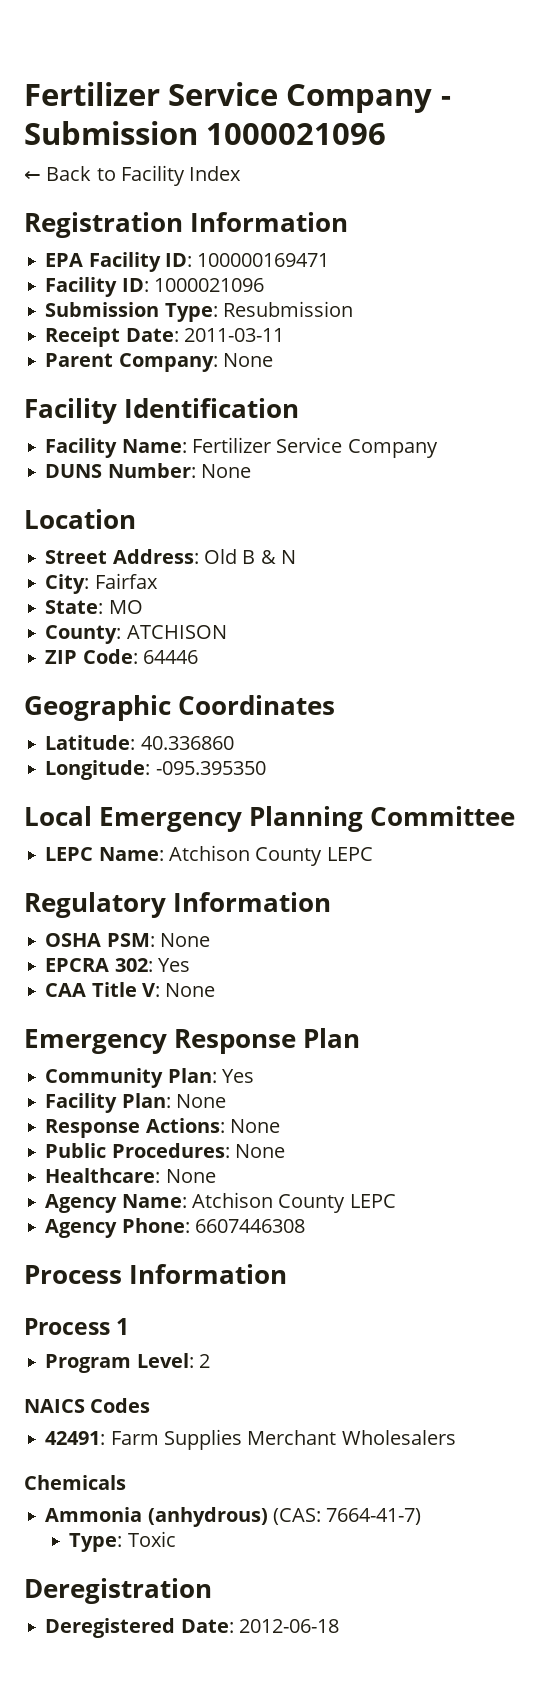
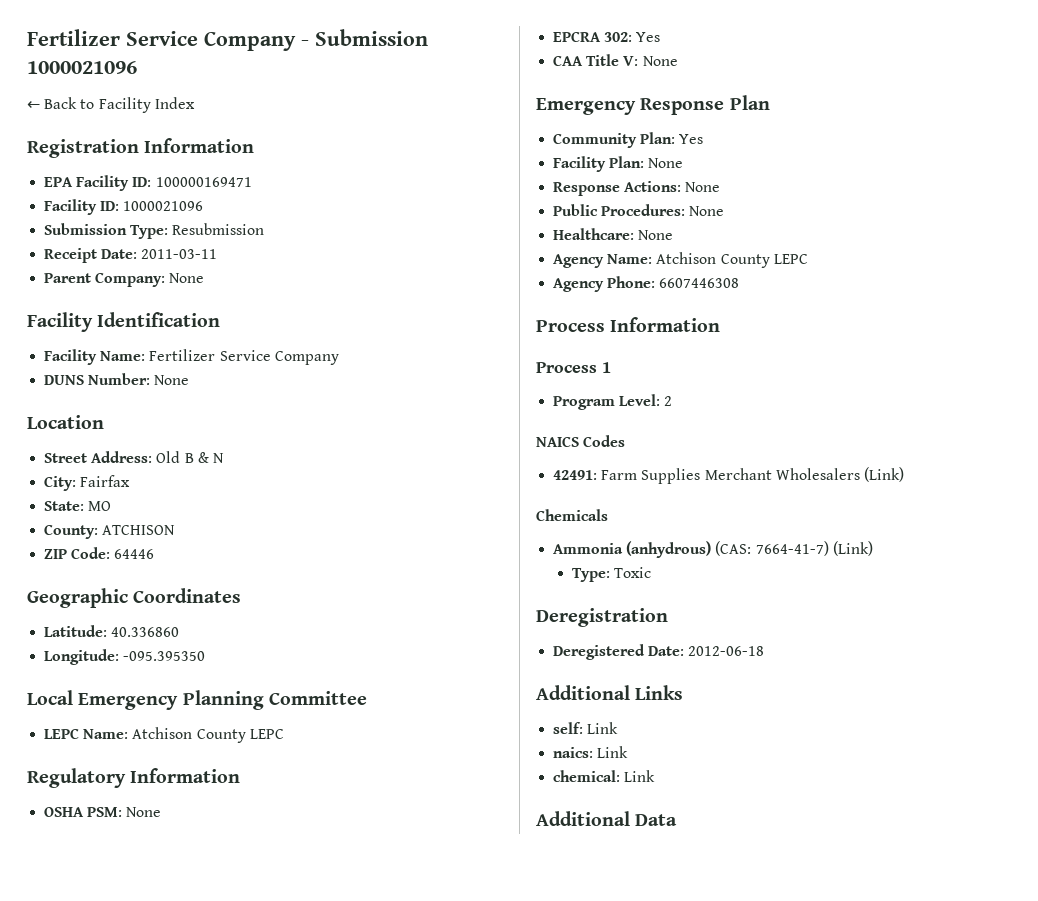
- 42491: Farm Supplies Merchant Wholesalers
+ 42491: Farm Supplies Merchant Wholesalers (Link)
- Ammonia (anhydrous) (CAS: 7664-41-7)
+ Ammonia (anhydrous) (CAS: 7664-41-7) (Link)
+ Additional Links
+ self: Link
+ naics: Link
+ chemical: Link
+ Additional Data

